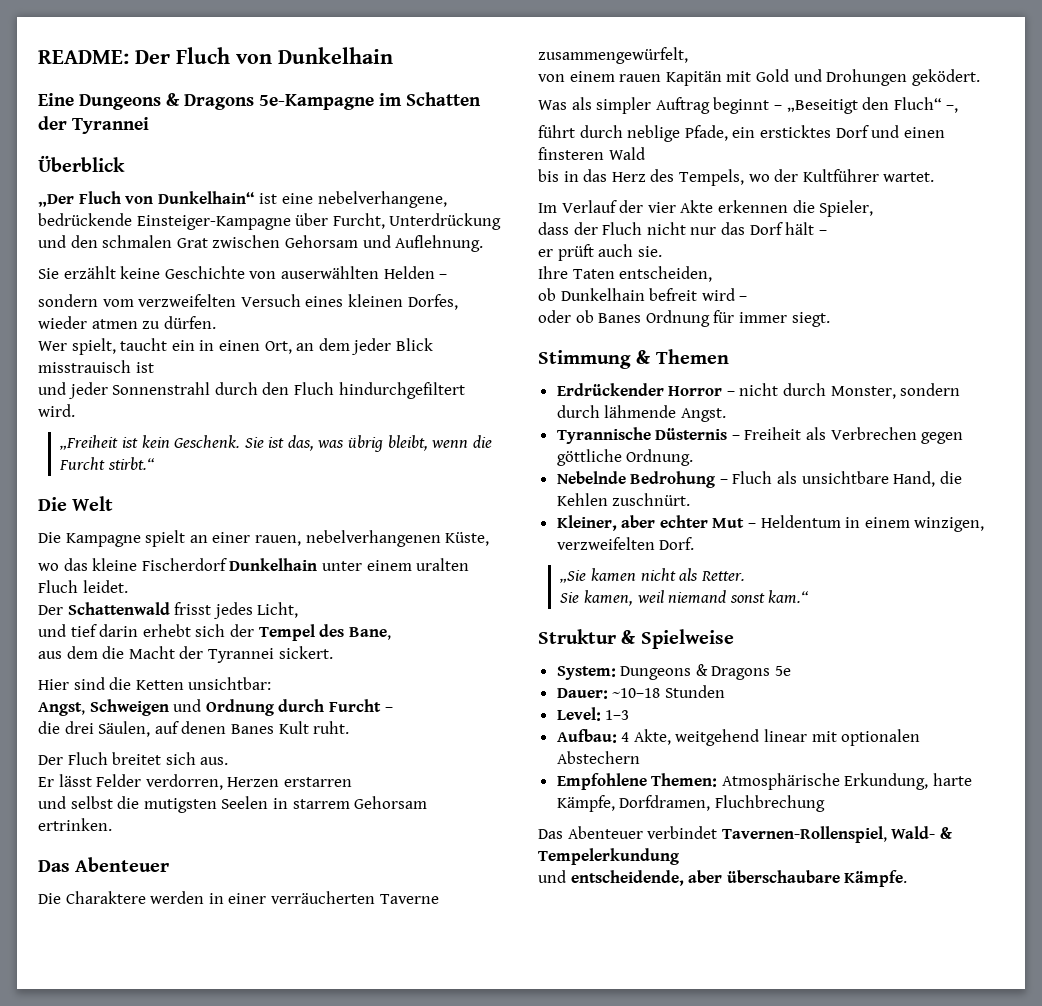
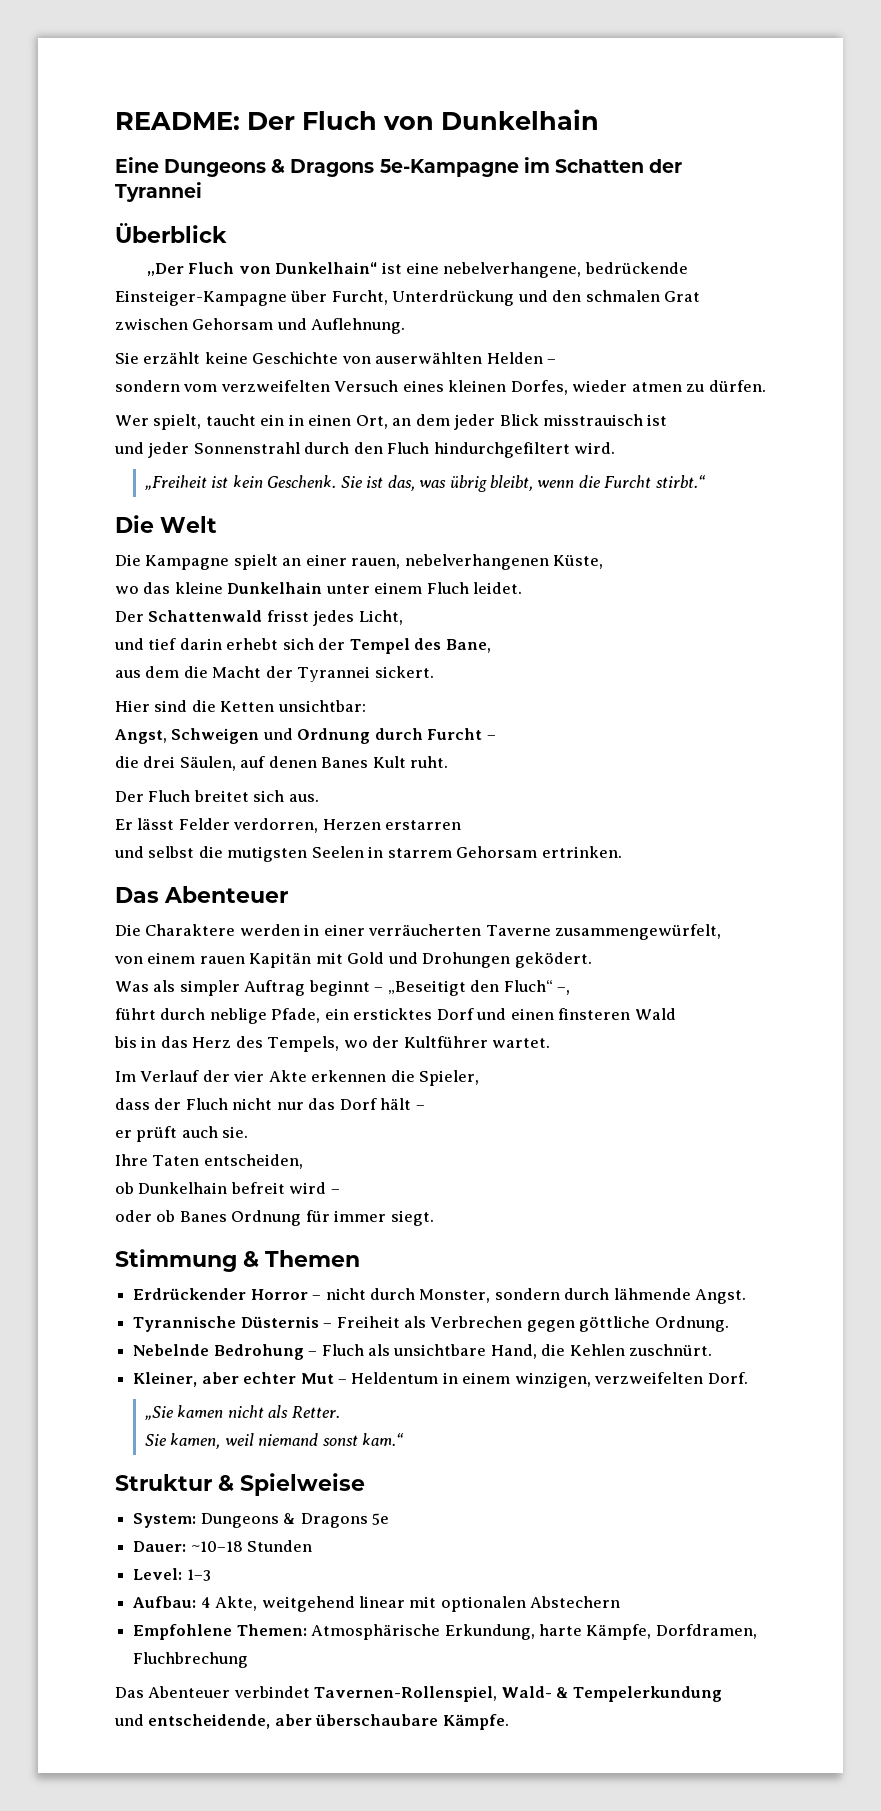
- wo das kleine Fischerdorf Dunkelhain unter einem uralten Fluch leidet.
+ wo das kleine Dunkelhain unter einem Fluch leidet.

